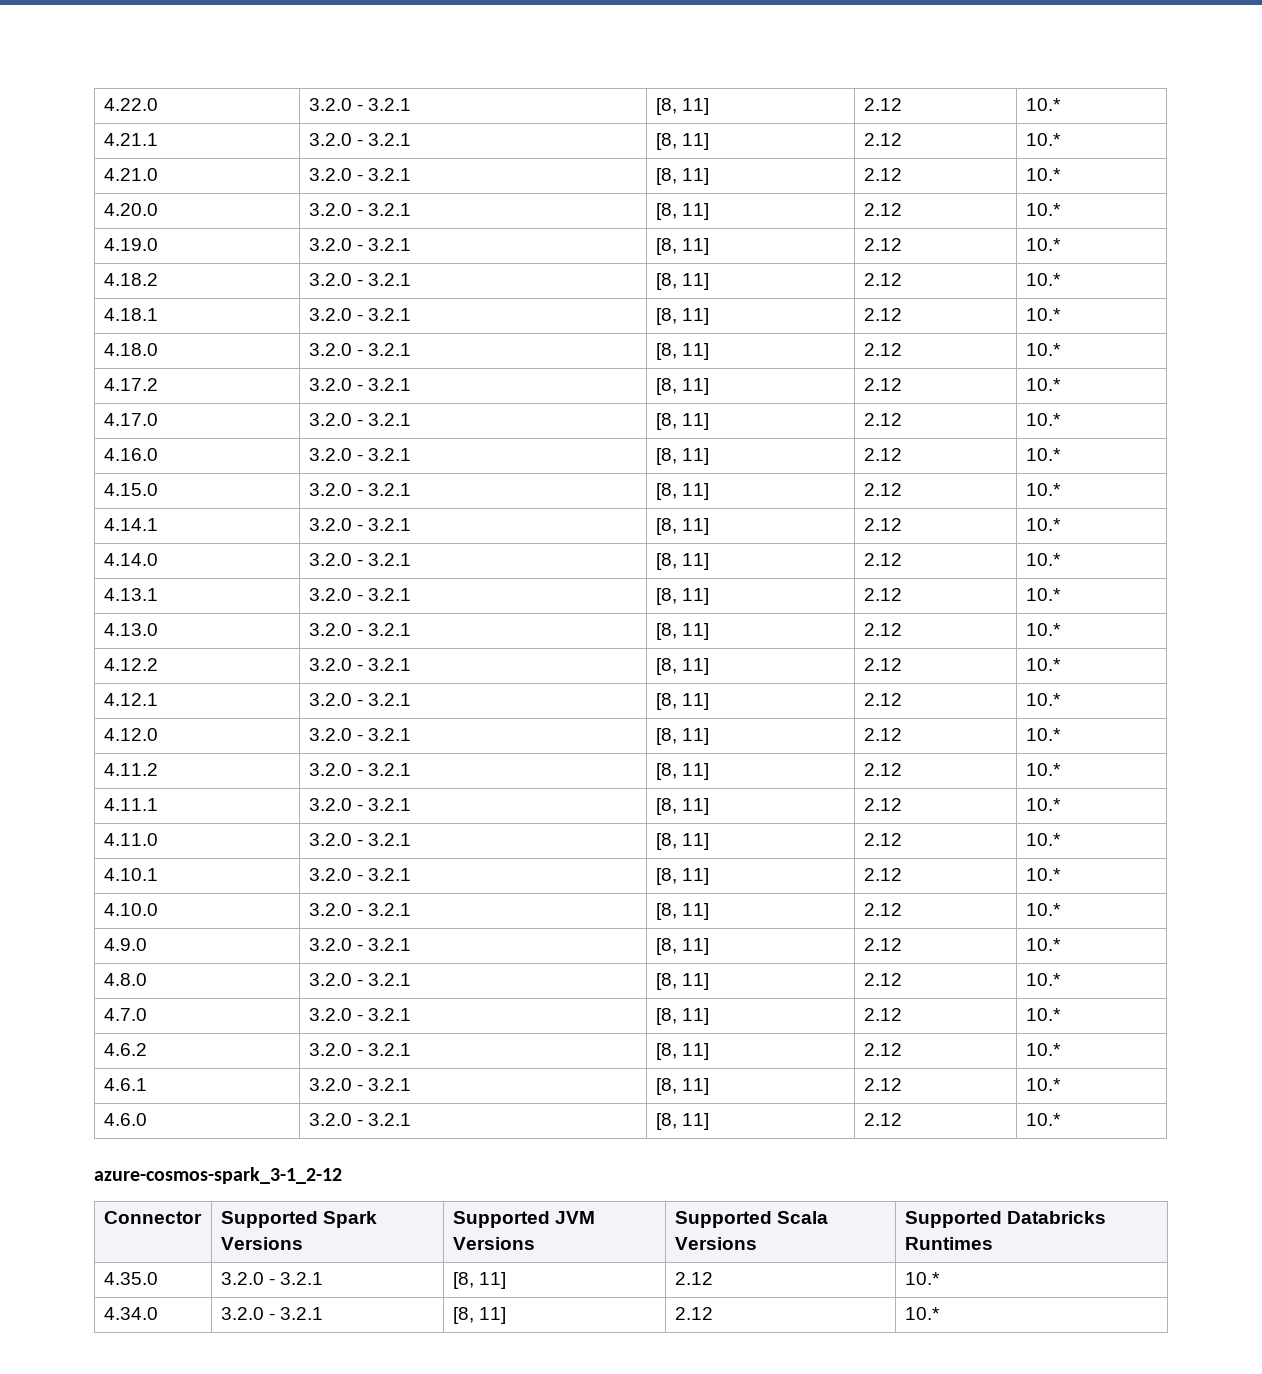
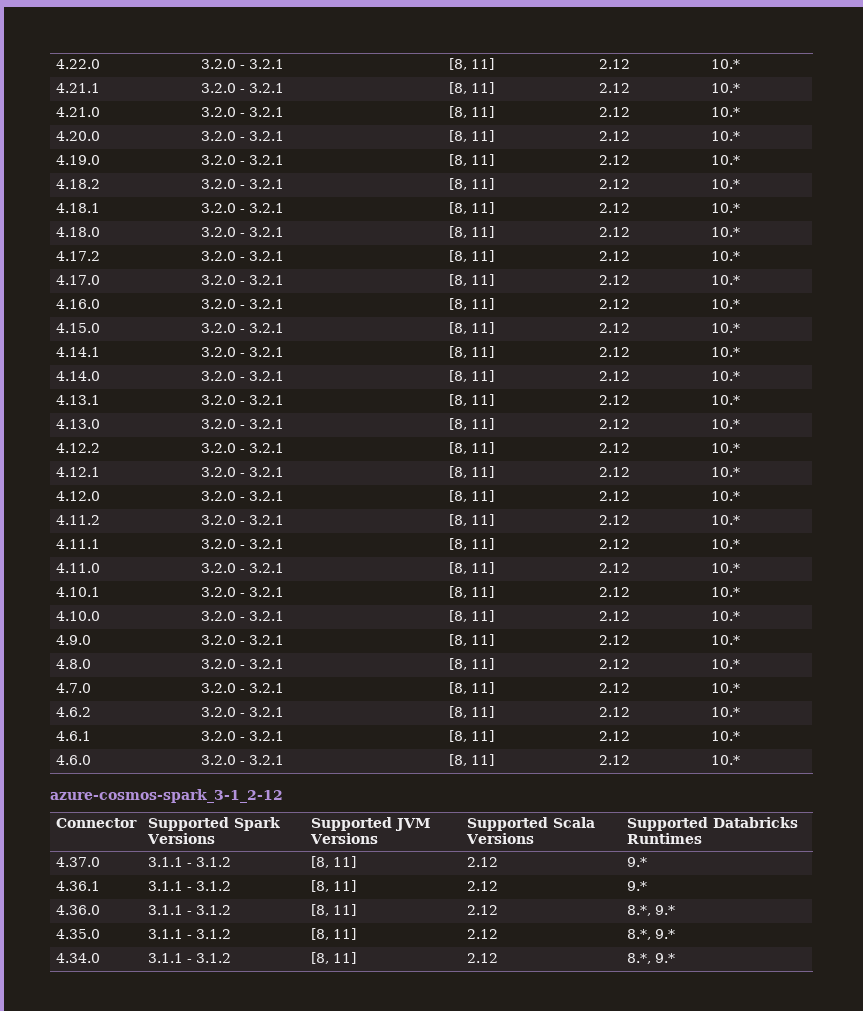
- 4.35.0 | 3.2.0 - 3.2.1 | [8, 11] | 2.12 | 10.*
- 4.34.0 | 3.2.0 - 3.2.1 | [8, 11] | 2.12 | 10.*
+ 4.37.0 | 3.1.1 - 3.1.2 | [8, 11] | 2.12 | 9.*
+ 4.36.1 | 3.1.1 - 3.1.2 | [8, 11] | 2.12 | 9.*
+ 4.36.0 | 3.1.1 - 3.1.2 | [8, 11] | 2.12 | 8.*, 9.*
+ 4.35.0 | 3.1.1 - 3.1.2 | [8, 11] | 2.12 | 8.*, 9.*
+ 4.34.0 | 3.1.1 - 3.1.2 | [8, 11] | 2.12 | 8.*, 9.*

